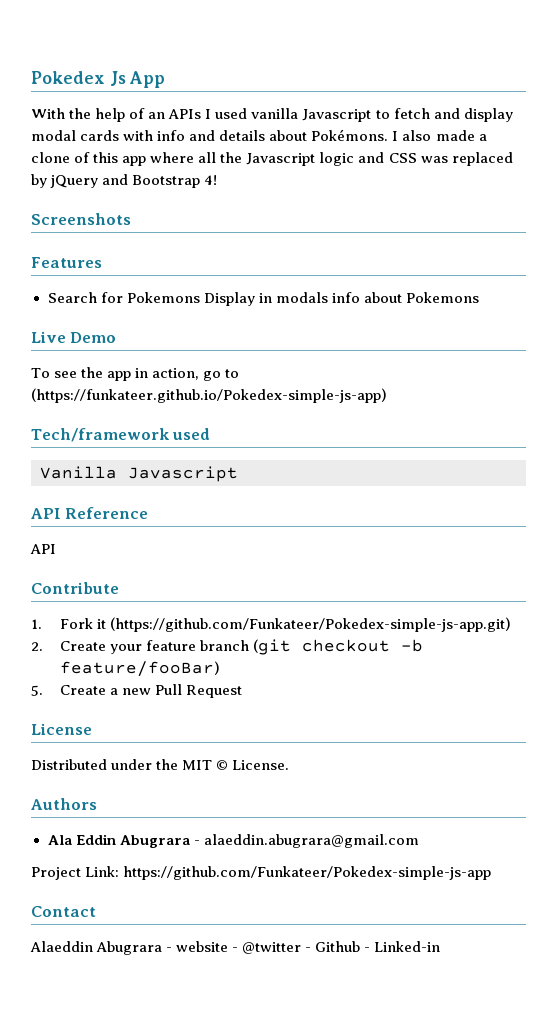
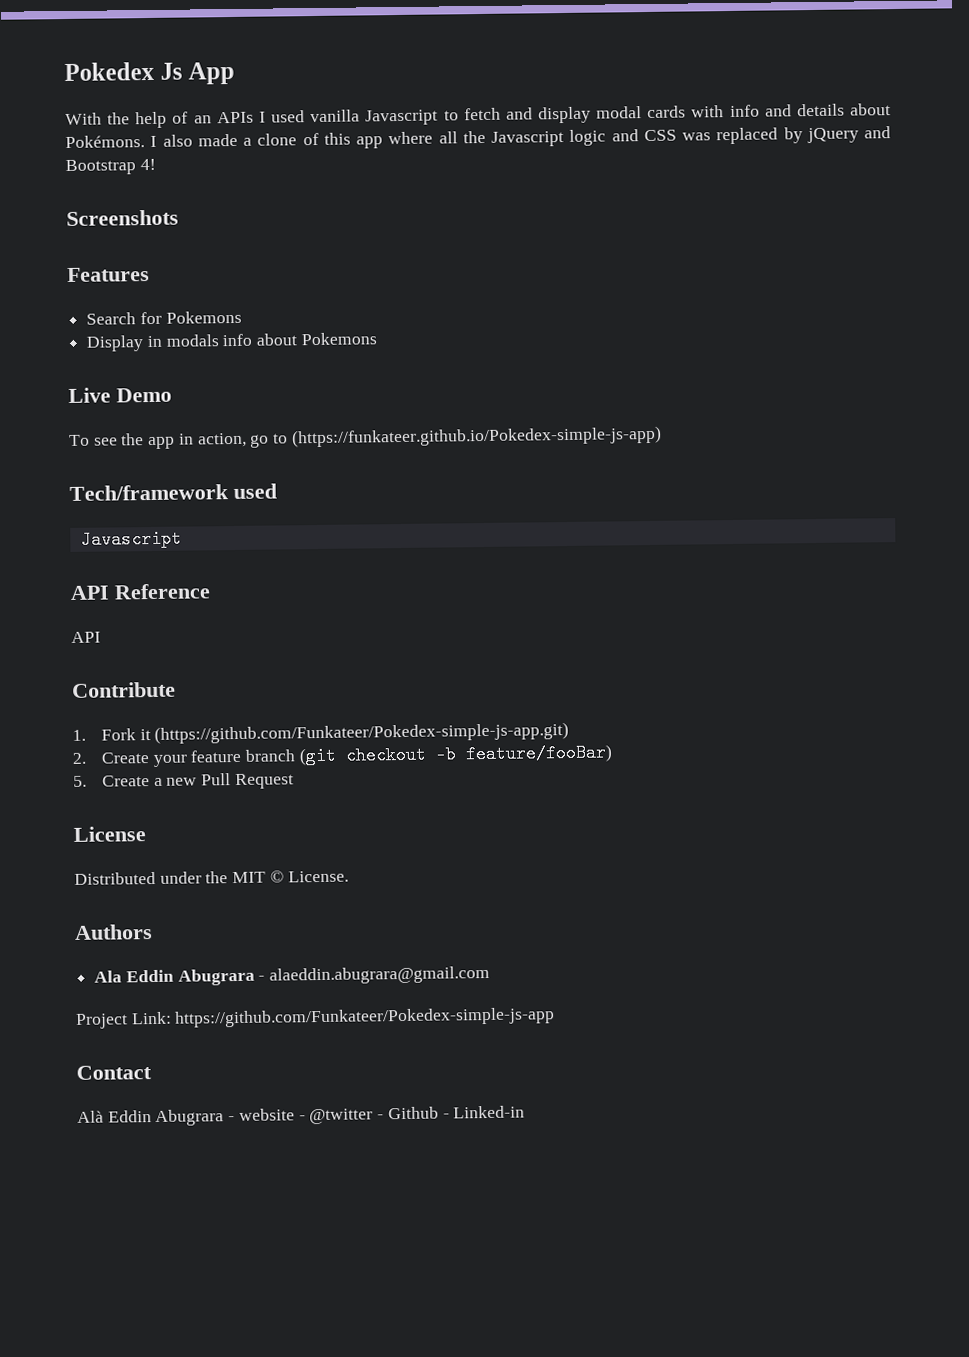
- Search for Pokemons Display in modals info about Pokemons
+ Search for Pokemons
+ Display in modals info about Pokemons
  Tech/framework used
- Vanilla Javascript
+ Javascript
- Alaeddin Abugrara - website - @twitter - Github - Linked-in
+ Alà Eddin Abugrara - website - @twitter - Github - Linked-in

